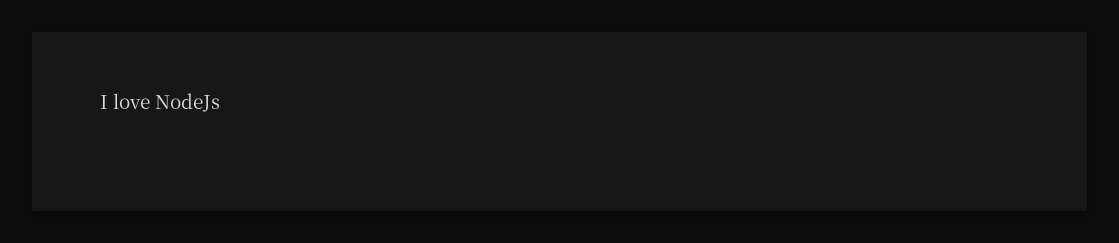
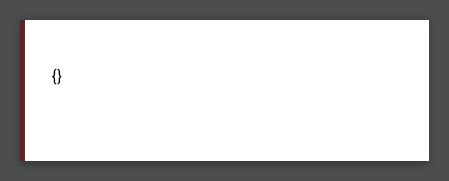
- I love NodeJs
+ {}

